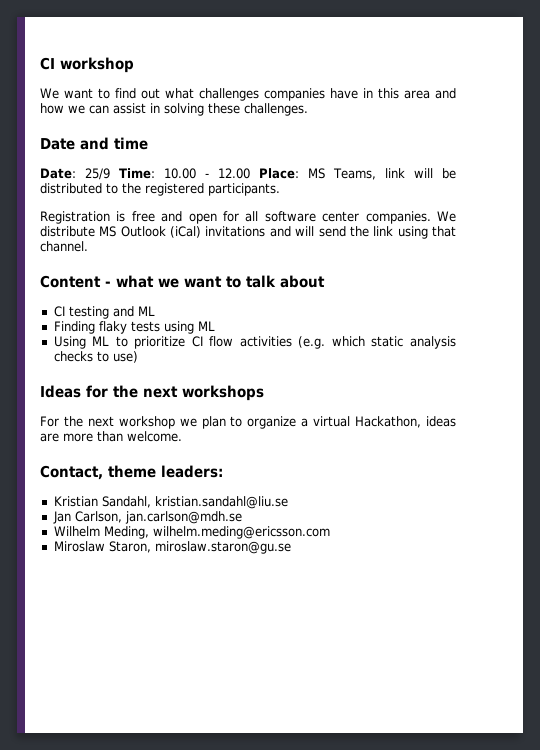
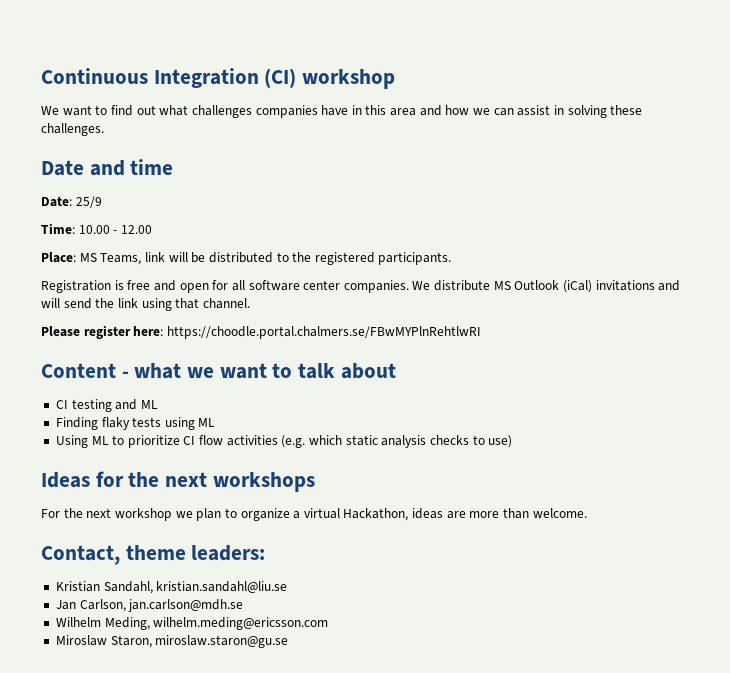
- CI workshop
+ Continuous Integration (CI) workshop
- Date: 25/9 Time: 10.00 - 12.00 Place: MS Teams, link will be distributed to the registered participants.
+ Date: 25/9
+ Time: 10.00 - 12.00
+ Place: MS Teams, link will be distributed to the registered participants.
+ Please register here: https://choodle.portal.chalmers.se/FBwMYPlnRehtlwRI

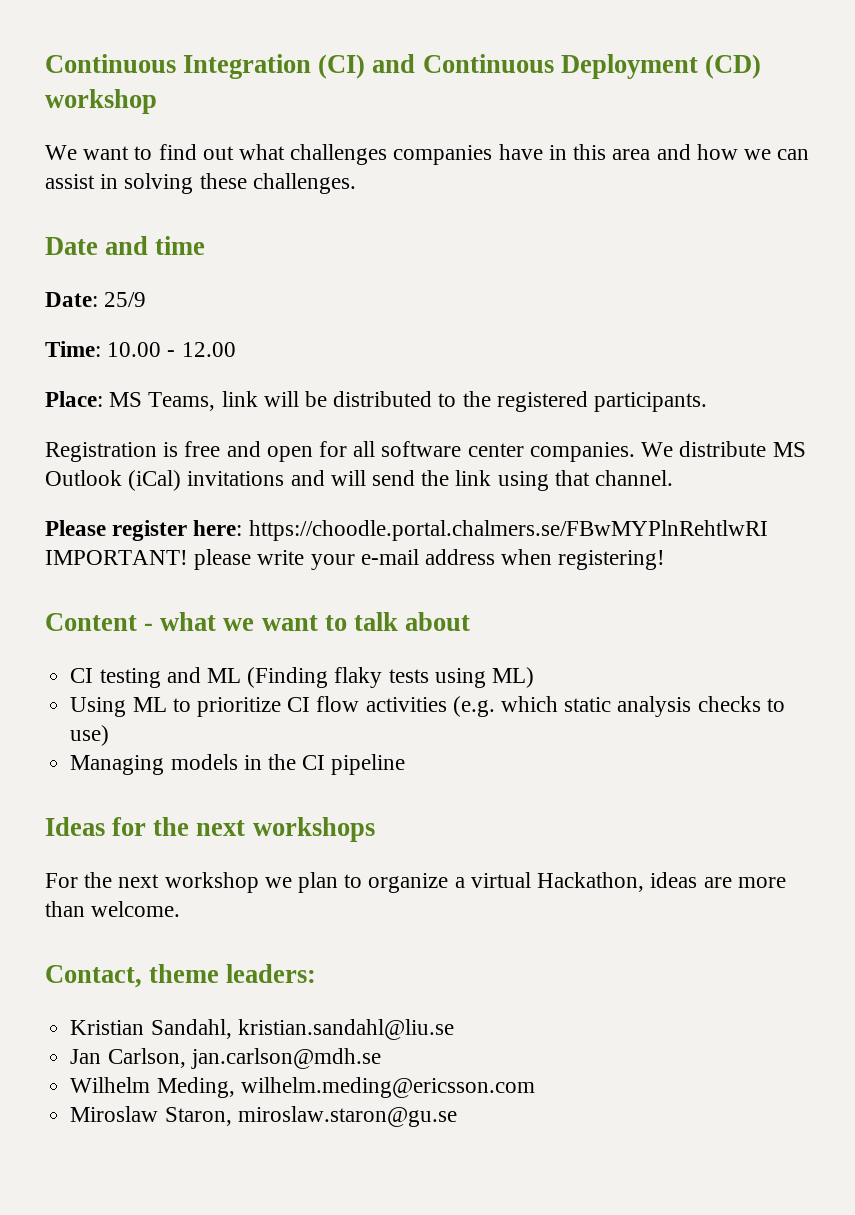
- Continuous Integration (CI) workshop
+ Continuous Integration (CI) and Continuous Deployment (CD) workshop
- Please register here: https://choodle.portal.chalmers.se/FBwMYPlnRehtlwRI
+ Please register here: https://choodle.portal.chalmers.se/FBwMYPlnRehtlwRI IMPORTANT! please write your e-mail address when registering!
- CI testing and ML
- Finding flaky tests using ML
+ CI testing and ML (Finding flaky tests using ML)
+ Managing models in the CI pipeline

